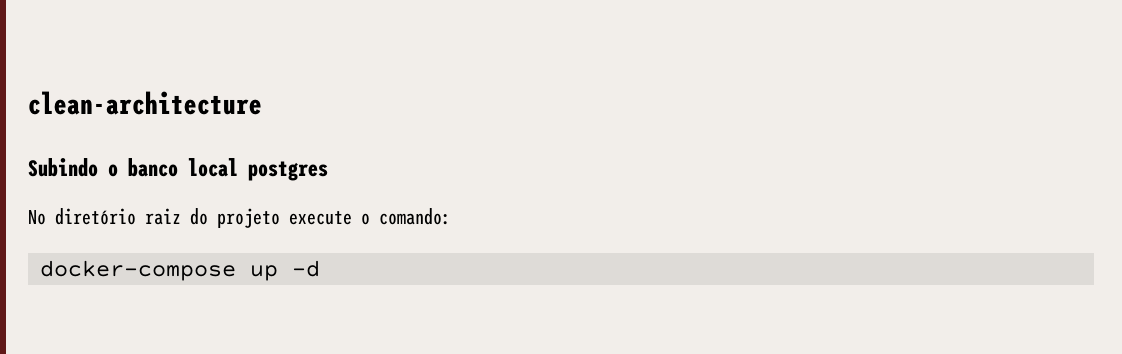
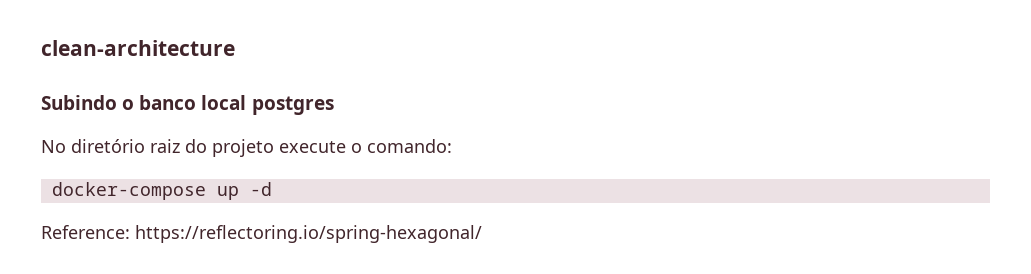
+ Reference: https://reflectoring.io/spring-hexagonal/

